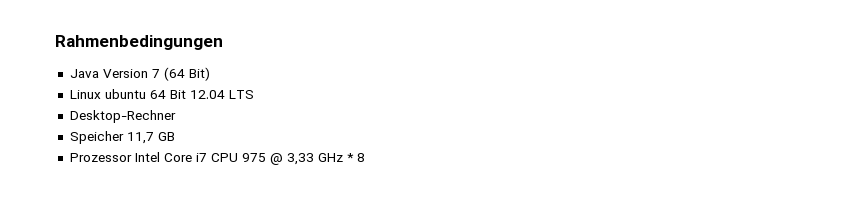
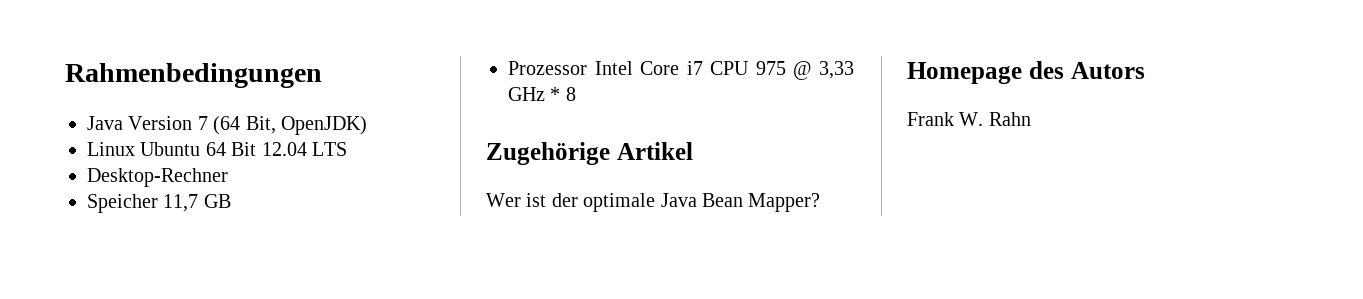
- Java Version 7 (64 Bit)
+ Java Version 7 (64 Bit, OpenJDK)
- Linux ubuntu 64 Bit 12.04 LTS
+ Linux Ubuntu 64 Bit 12.04 LTS
+ Zugehörige Artikel
+ Wer ist der optimale Java Bean Mapper?
+ Homepage des Autors
+ Frank W. Rahn

